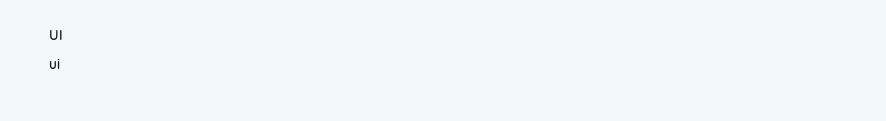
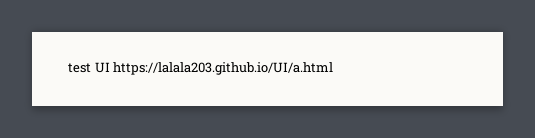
- UI
- ui
+ test UI https://lalala203.github.io/UI/a.html

